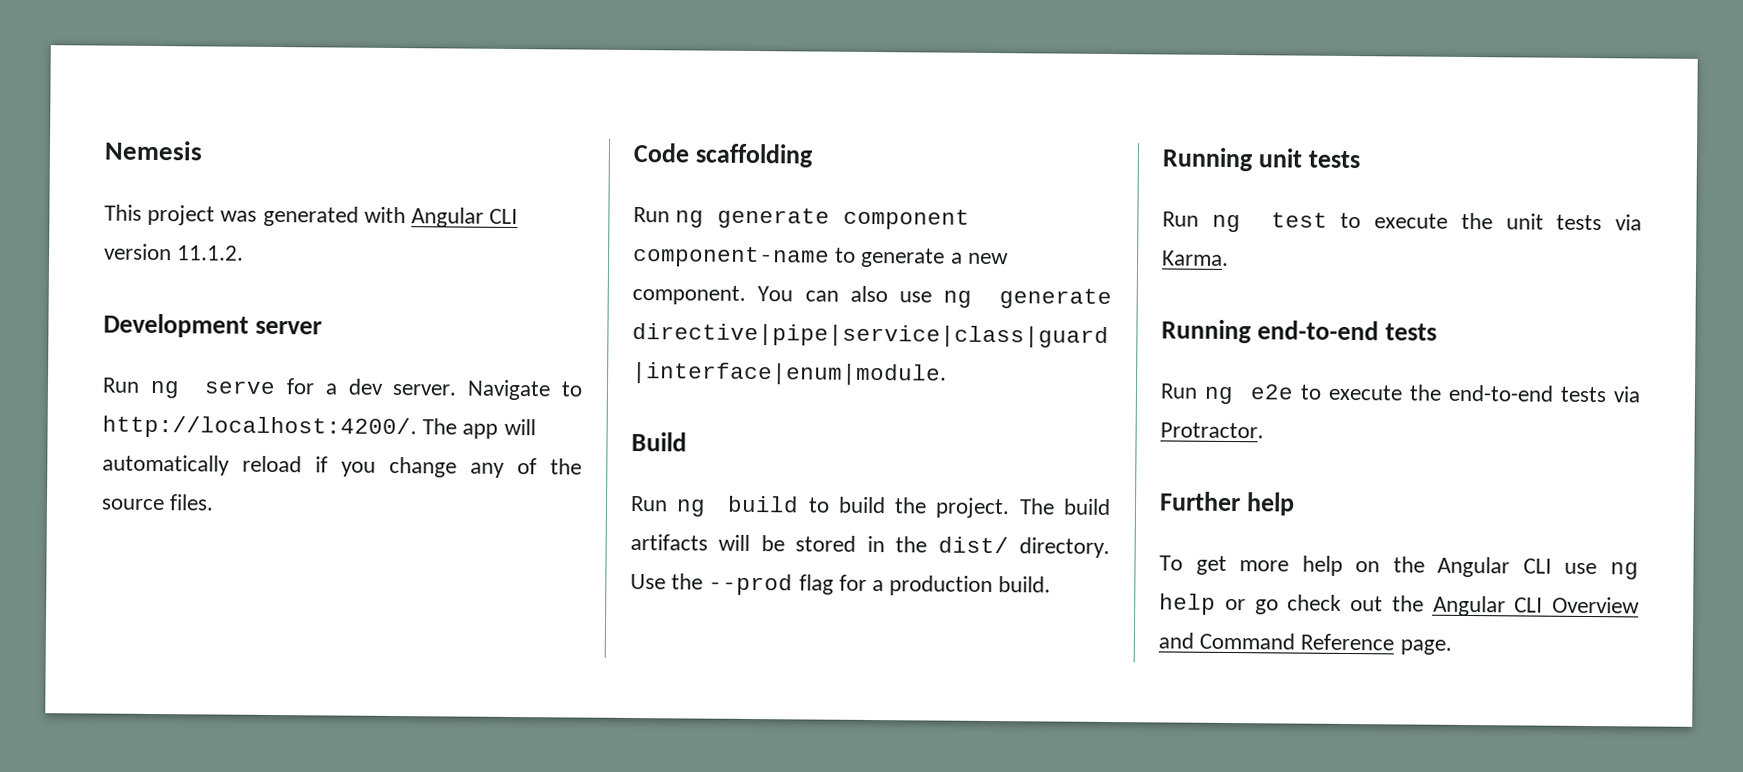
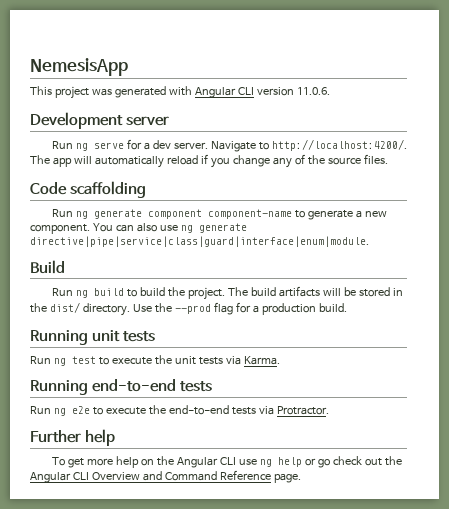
- Nemesis
+ NemesisApp
- This project was generated with Angular CLI version 11.1.2.
+ This project was generated with Angular CLI version 11.0.6.

